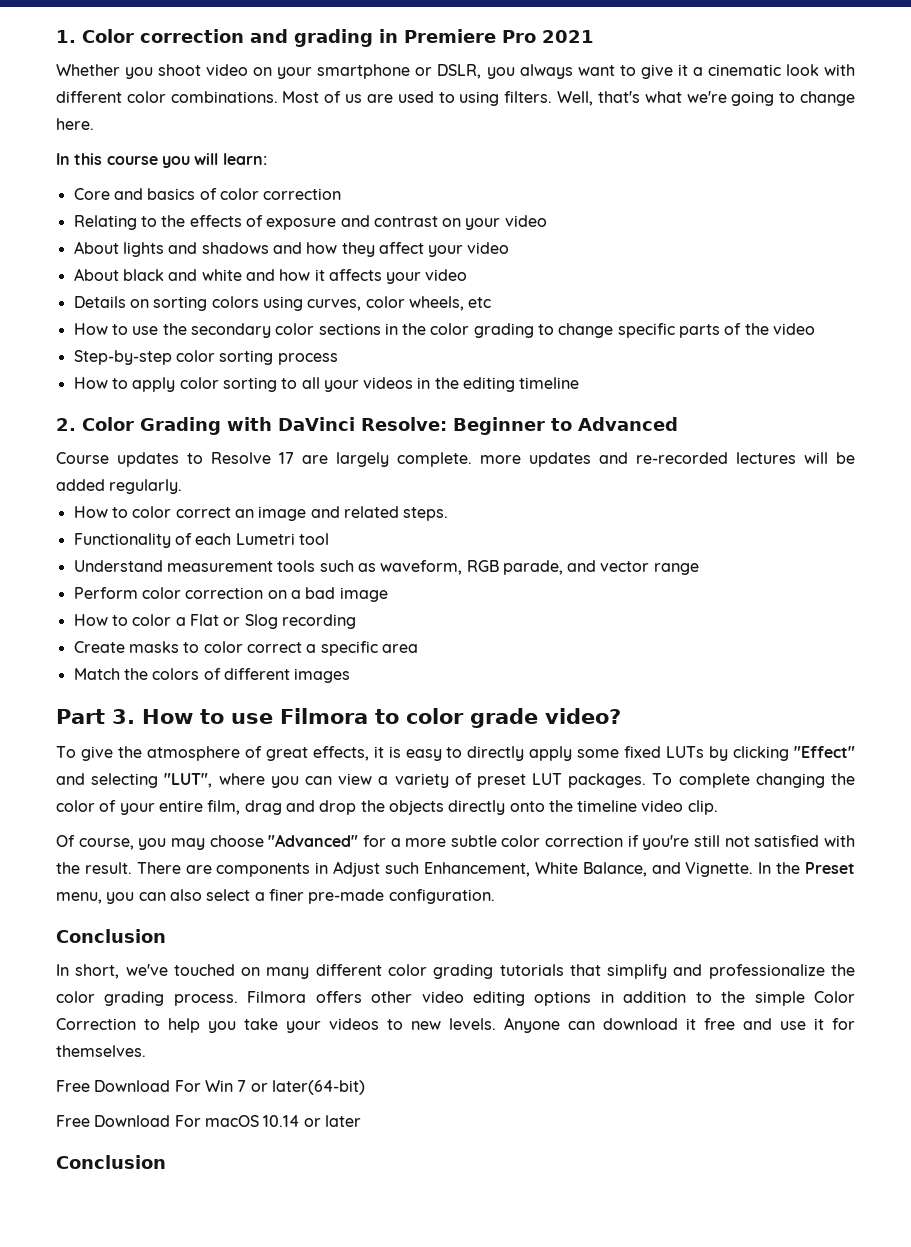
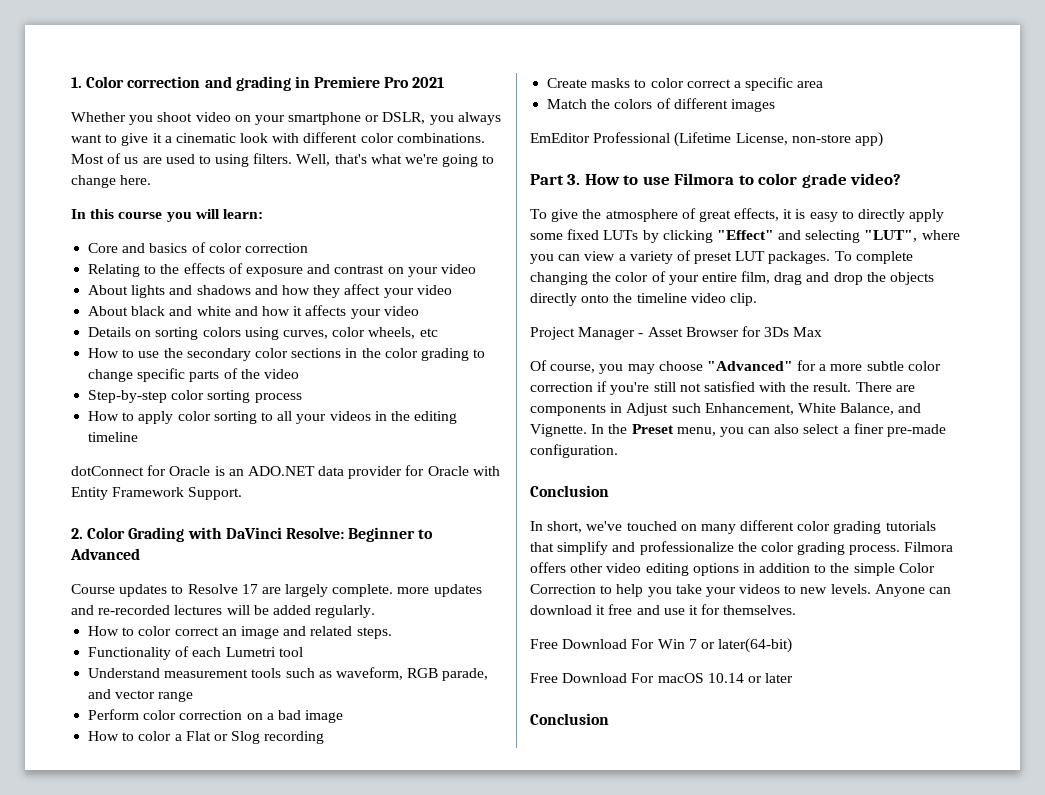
+ dotConnect for Oracle is an ADO.NET data provider for Oracle with Entity Framework Support.
+ EmEditor Professional (Lifetime License, non-store app)
+ Project Manager - Asset Browser for 3Ds Max

